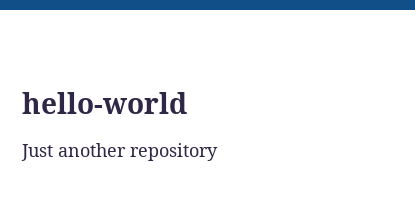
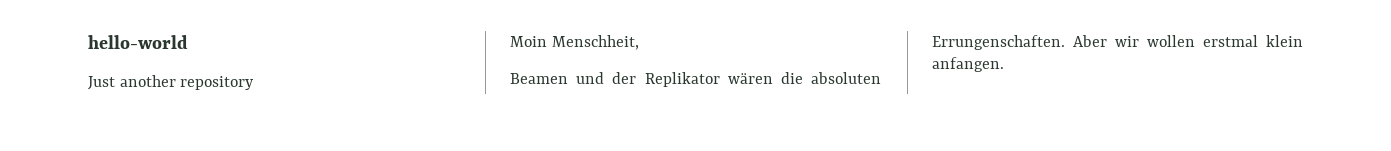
+ Moin Menschheit,
+ Beamen und der Replikator wären die absoluten Errungenschaften. Aber wir wollen erstmal klein anfangen.

